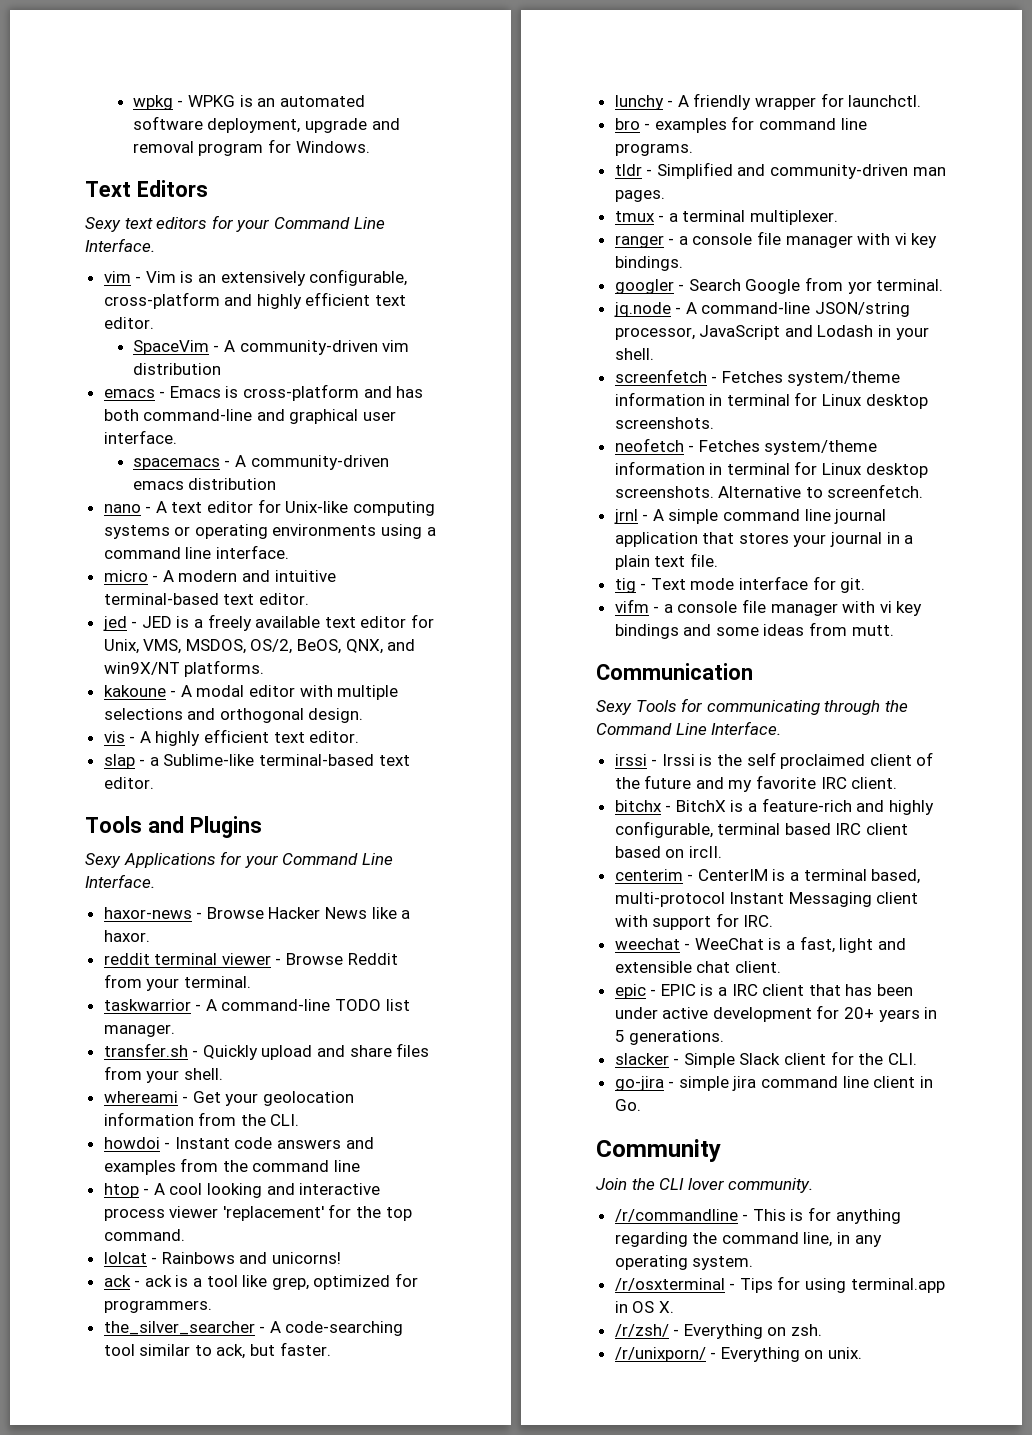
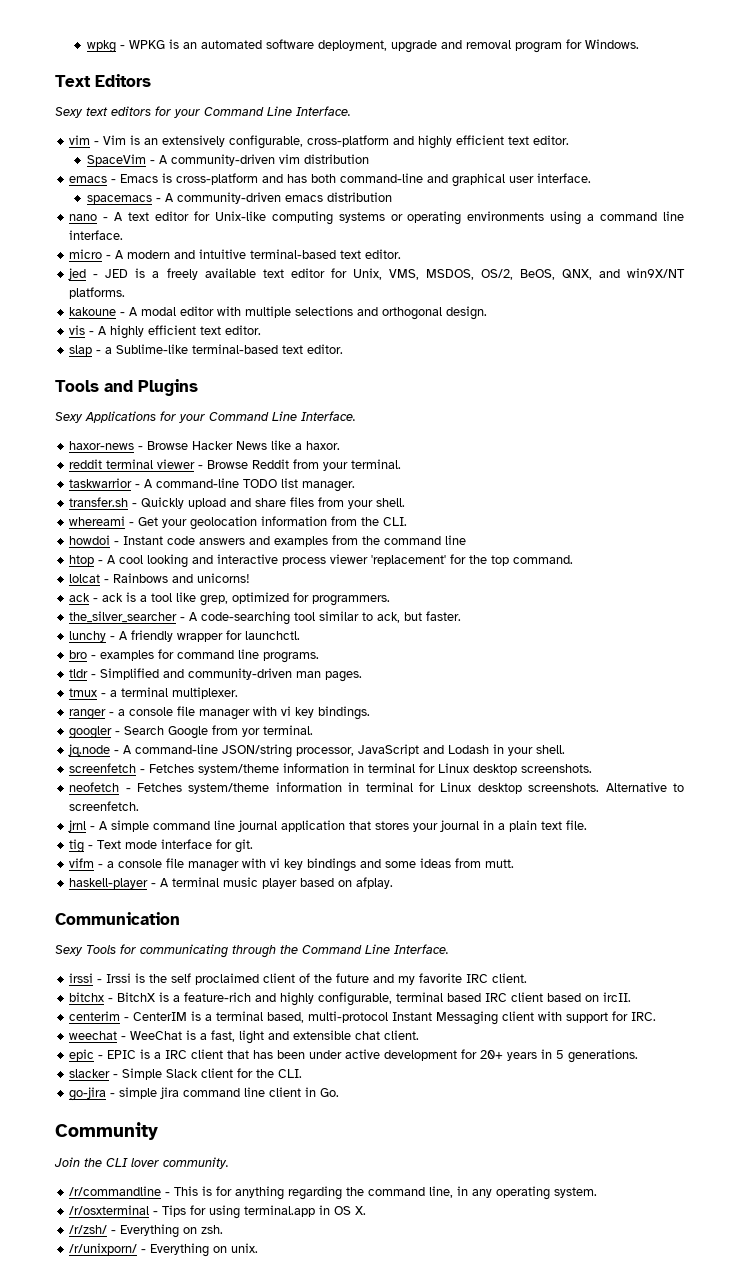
+ haskell-player - A terminal music player based on afplay.

